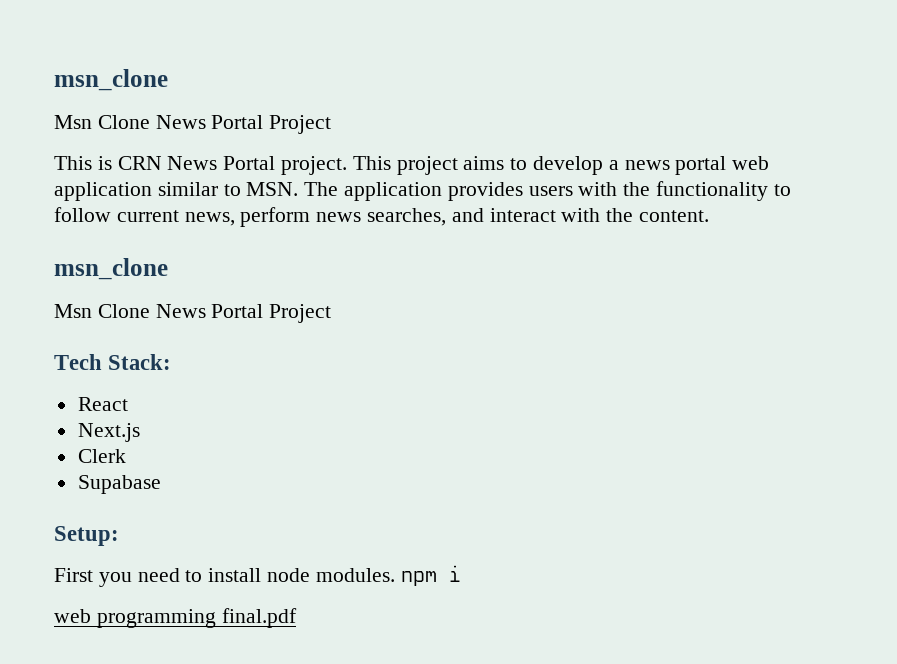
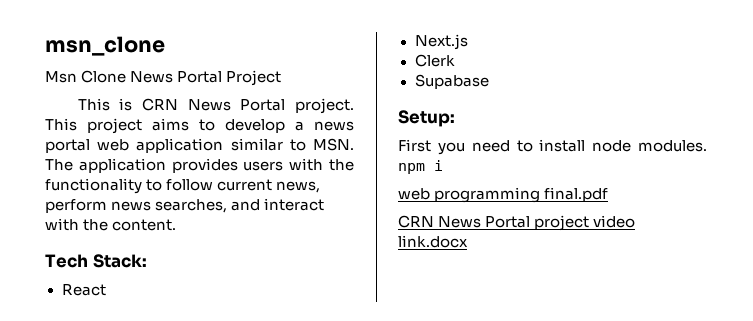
  This project aims to develop a news portal web application similar to MSN. The application provides users with the functionality to follow current news, perform news searches, and interact with the content.
- msn_clone
- Msn Clone News Portal Project
+ CRN News Portal project video link.docx

